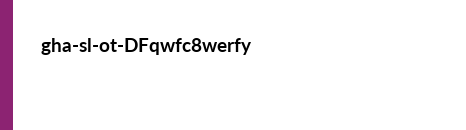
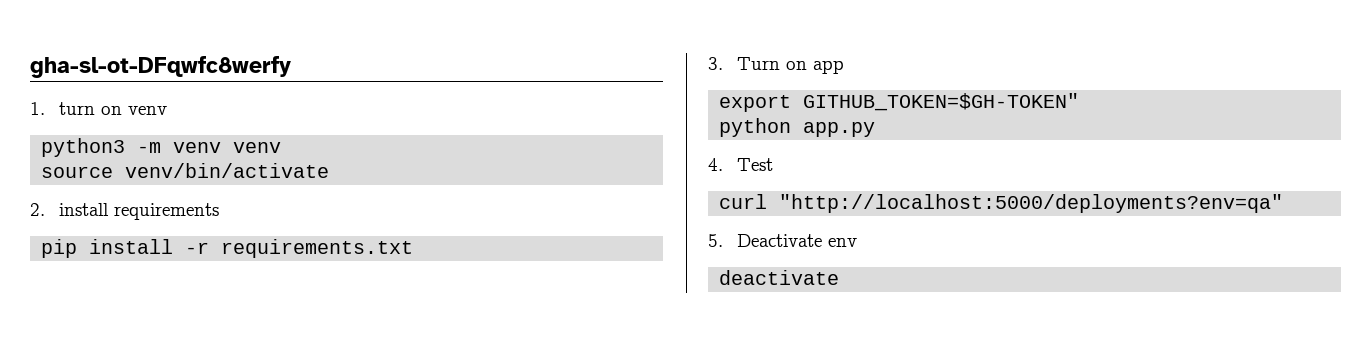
+ 1. turn on venv
+ python3 -m venv venv
+ source venv/bin/activate
+ 2. install requirements
+ pip install -r requirements.txt
+ 3. Turn on app
+ export GITHUB_TOKEN=$GH-TOKEN"
+ python app.py
+ 4. Test
+ curl "http://localhost:5000/deployments?env=qa"
+ 5. Deactivate env
+ deactivate

